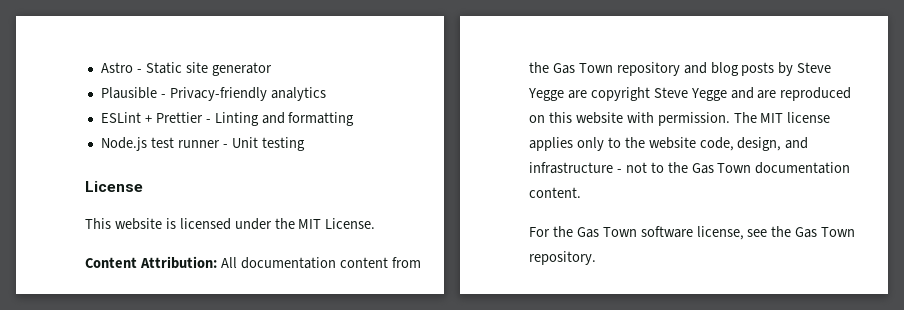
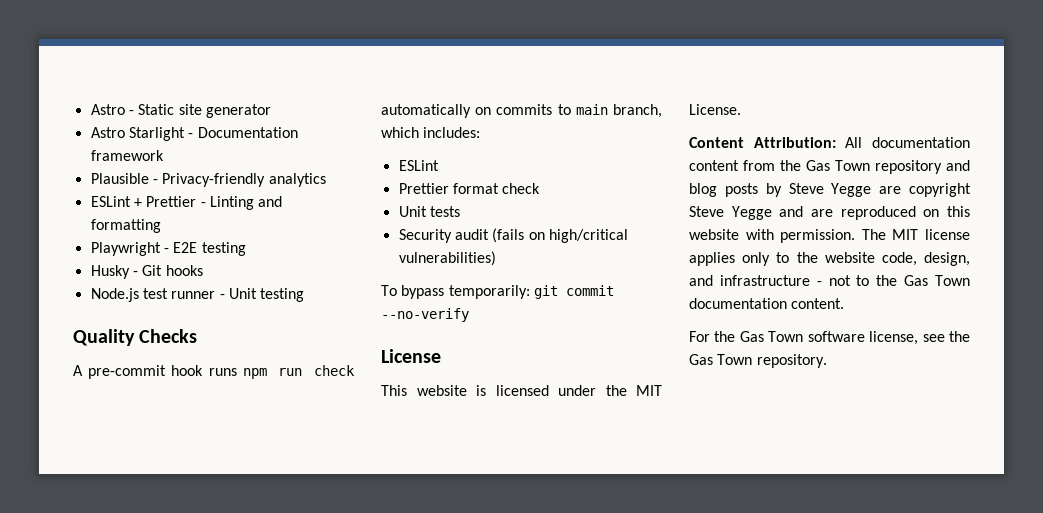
+ Astro Starlight - Documentation framework
+ Playwright - E2E testing
+ Husky - Git hooks
+ Quality Checks
+ A pre-commit hook runs npm run check automatically on commits to main branch, which includes:
+ ESLint
+ Prettier format check
+ Unit tests
+ Security audit (fails on high/critical vulnerabilities)
+ To bypass temporarily: git commit --no-verify

